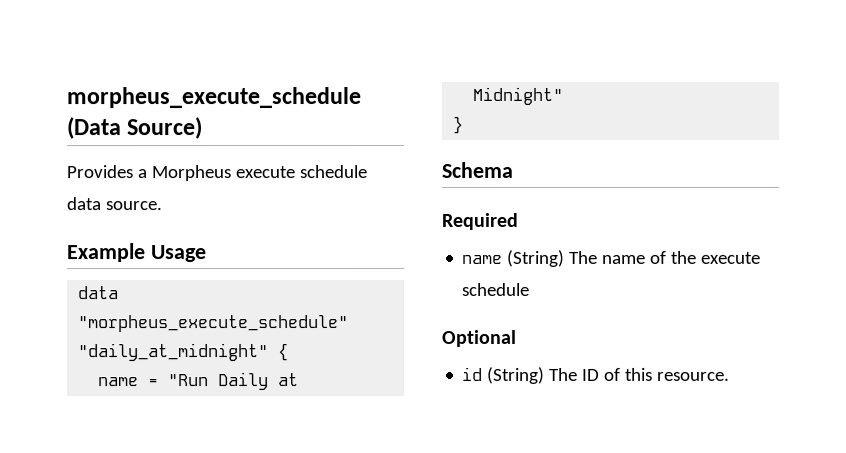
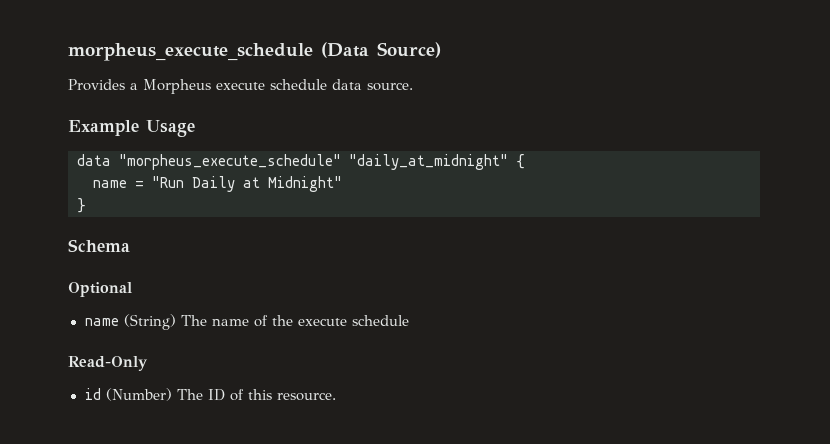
- Required
+ Optional
- Optional
+ Read-Only
- id (String) The ID of this resource.
+ id (Number) The ID of this resource.

